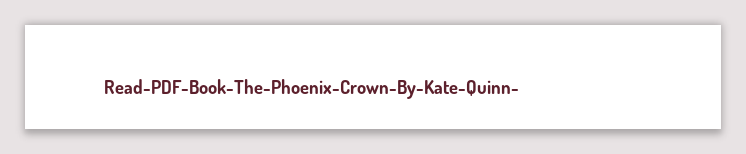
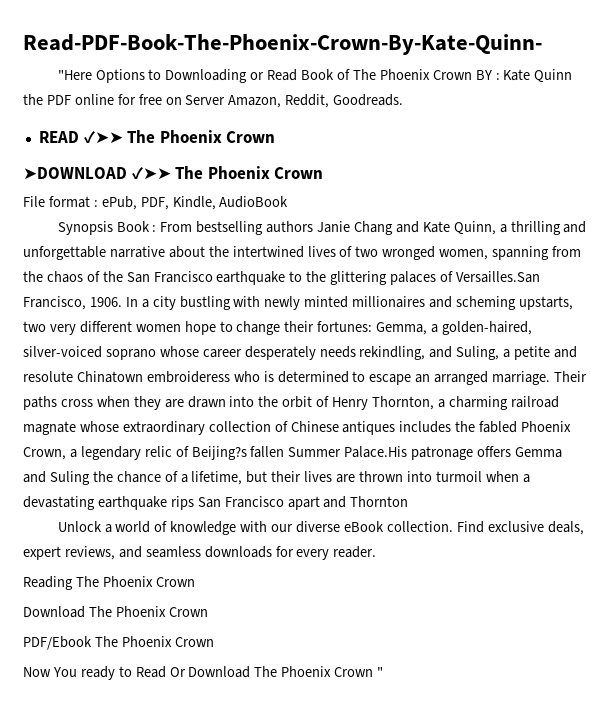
+ "Here Options to Downloading or Read Book of The Phoenix Crown BY : Kate Quinn the PDF online for free on Server Amazon, Reddit, Goodreads.
+ READ ✓➤➤ The Phoenix Crown
+ ➤DOWNLOAD ✓➤➤ The Phoenix Crown
+ File format : ePub, PDF, Kindle, AudioBook
+ Synopsis Book : From bestselling authors Janie Chang and Kate Quinn, a thrilling and unforgettable narrative about the intertwined lives of two wronged women, spanning from the chaos of the San Francisco earthquake to the glittering palaces of Versailles.San Francisco, 1906. In a city bustling with newly minted millionaires and scheming upstarts, two very different women hope to change their fortunes: Gemma, a golden-haired, silver-voiced soprano whose career desperately needs rekindling, and Suling, a petite and resolute Chinatown embroideress who is determined to escape an arranged marriage. Their paths cross when they are drawn into the orbit of Henry Thornton, a charming railroad magnate whose extraordinary collection of Chinese antiques includes the fabled Phoenix Crown, a legendary relic of Beijing?s fallen Summer Palace.His patronage offers Gemma and Suling the chance of a lifetime, but their lives are thrown into turmoil when a devastating earthquake rips San Francisco apart and Thornton
+ Unlock a world of knowledge with our diverse eBook collection. Find exclusive deals, expert reviews, and seamless downloads for every reader.
+ Reading The Phoenix Crown
+ Download The Phoenix Crown
+ PDF/Ebook The Phoenix Crown
+ Now You ready to Read Or Download The Phoenix Crown "

